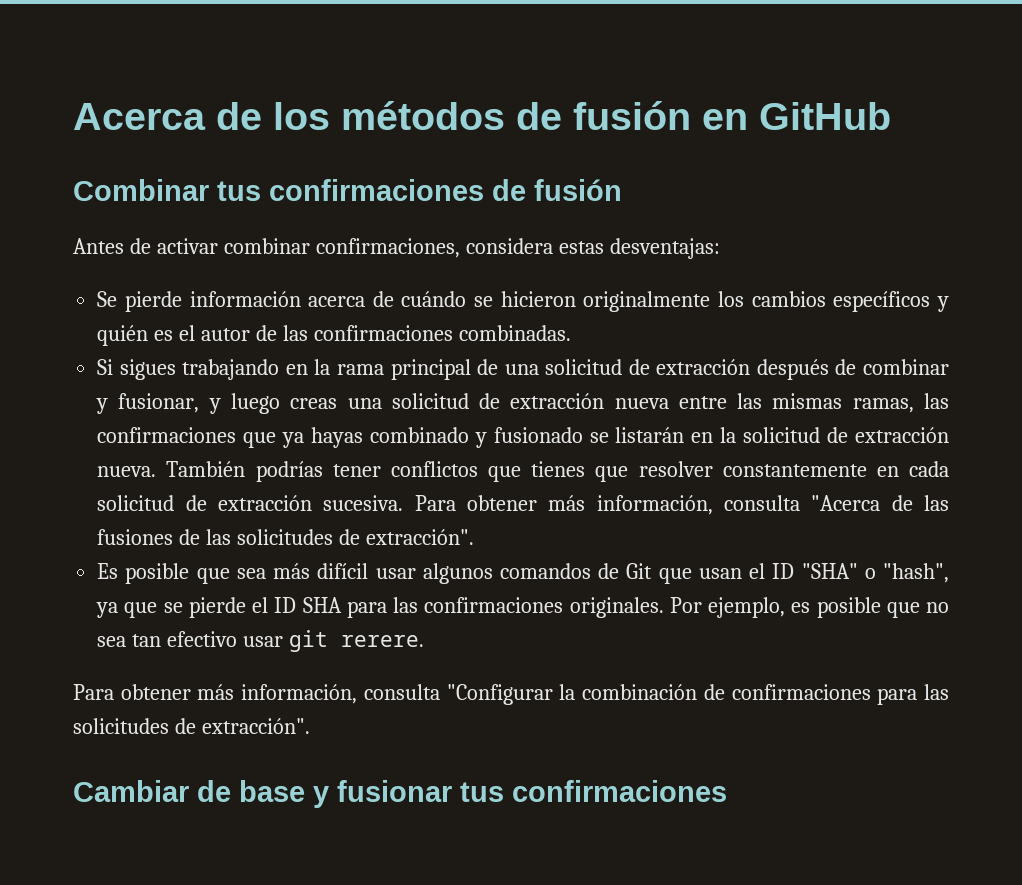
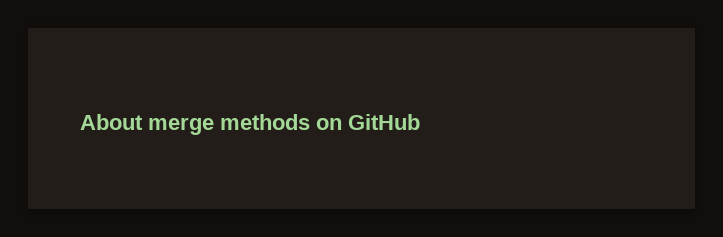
- Acerca de los métodos de fusión en GitHub
- Combinar tus confirmaciones de fusión
- Antes de activar combinar confirmaciones, considera estas desventajas:
- Se pierde información acerca de cuándo se hicieron originalmente los cambios específicos y quién es el autor de las confirmaciones combinadas.
- Si sigues trabajando en la rama principal de una solicitud de extracción después de combinar y fusionar, y luego creas una solicitud de extracción nueva entre las mismas ramas, las confirmaciones que ya hayas combinado y fusionado se listarán en la solicitud de extracción nueva. También podrías tener conflictos que tienes que resolver constantemente en cada solicitud de extracción sucesiva. Para obtener más información, consulta "Acerca de las fusiones de las solicitudes de extracción".
- Es posible que sea más difícil usar algunos comandos de Git que usan el ID "SHA" o "hash", ya que se pierde el ID SHA para las confirmaciones originales. Por ejemplo, es posible que no sea tan efectivo usar git rerere.
- Para obtener más información, consulta "Configurar la combinación de confirmaciones para las solicitudes de extracción".
- Cambiar de base y fusionar tus confirmaciones
+ About merge methods on GitHub

